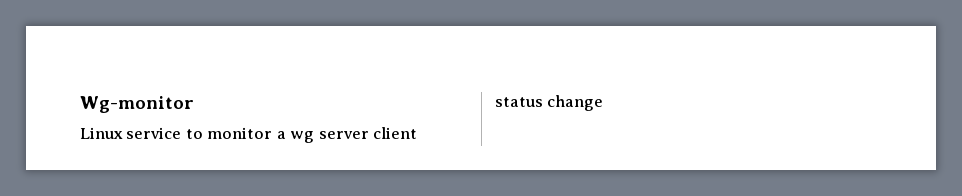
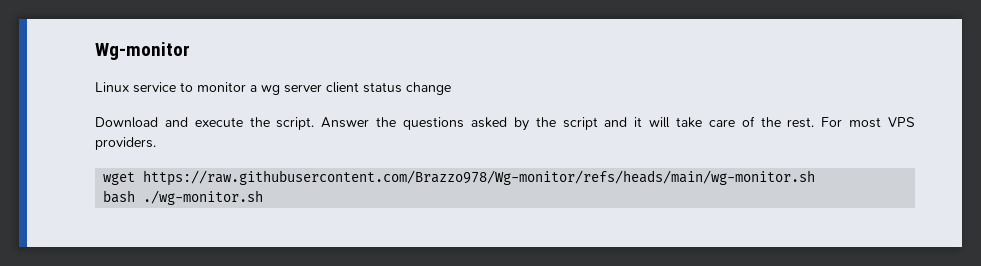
+ Download and execute the script. Answer the questions asked by the script and it will take care of the rest. For most VPS providers.
+ wget https://raw.githubusercontent.com/Brazzo978/Wg-monitor/refs/heads/main/wg-monitor.sh
+ bash ./wg-monitor.sh

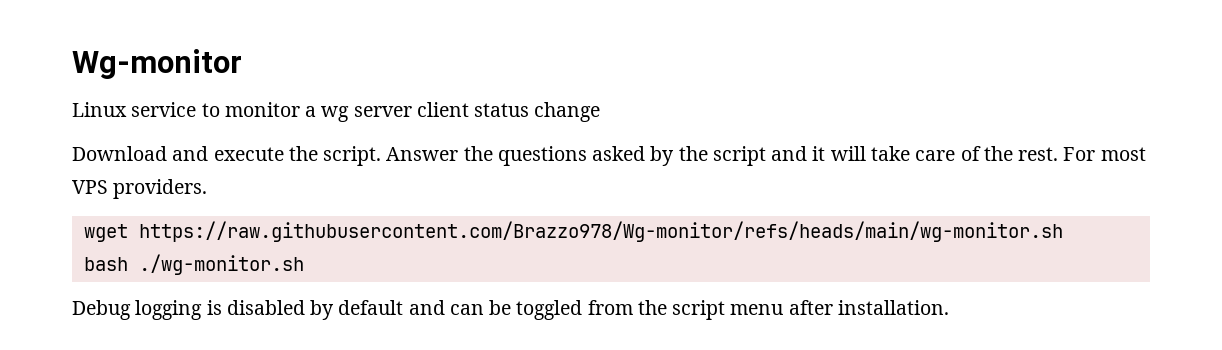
+ Debug logging is disabled by default and can be toggled from the script menu after installation.

